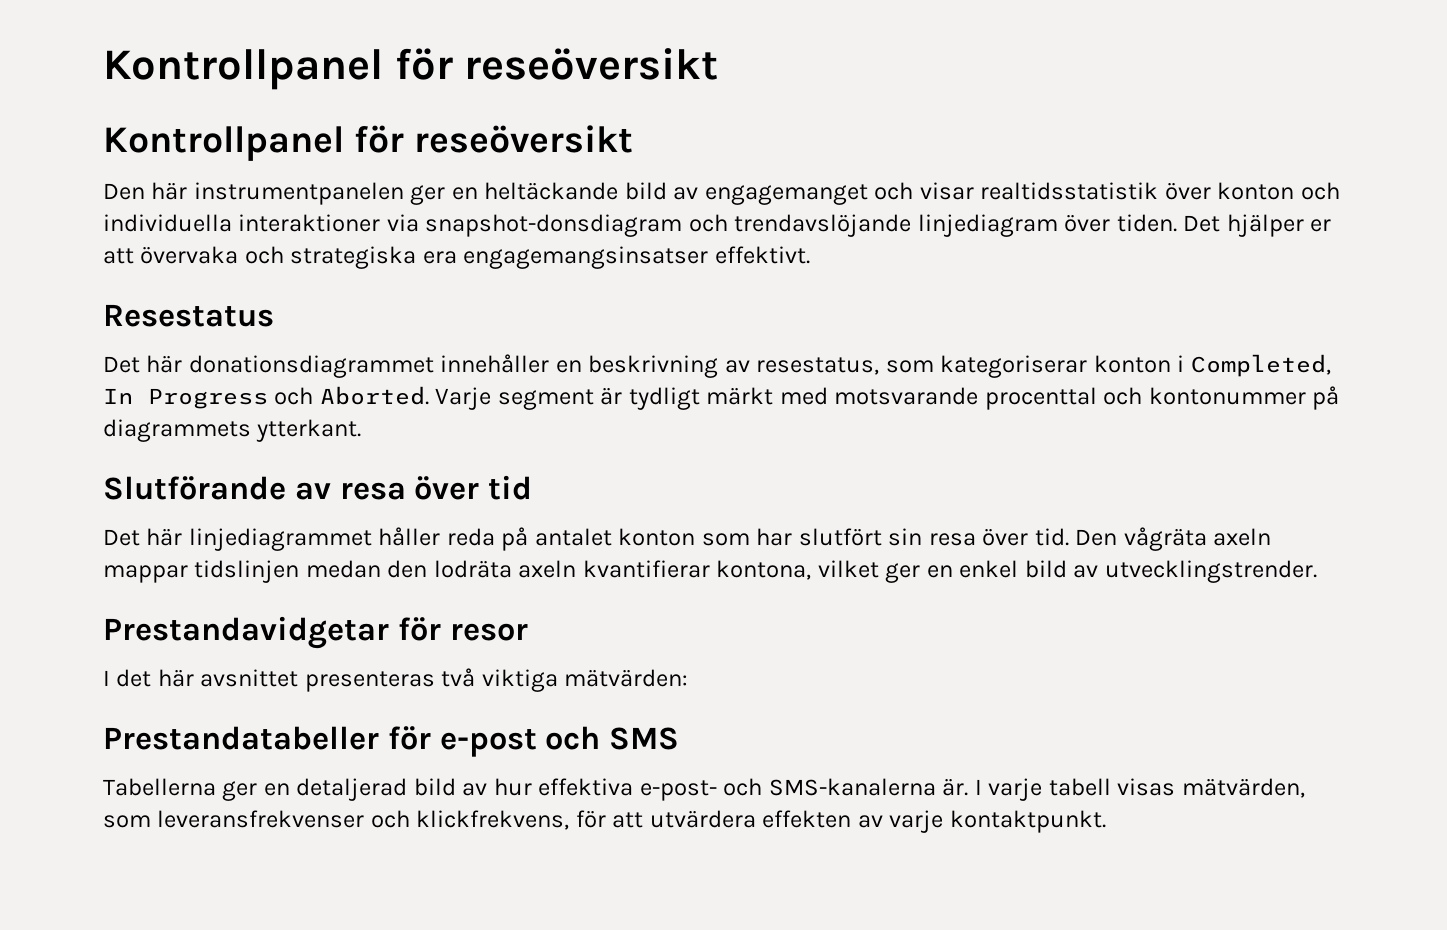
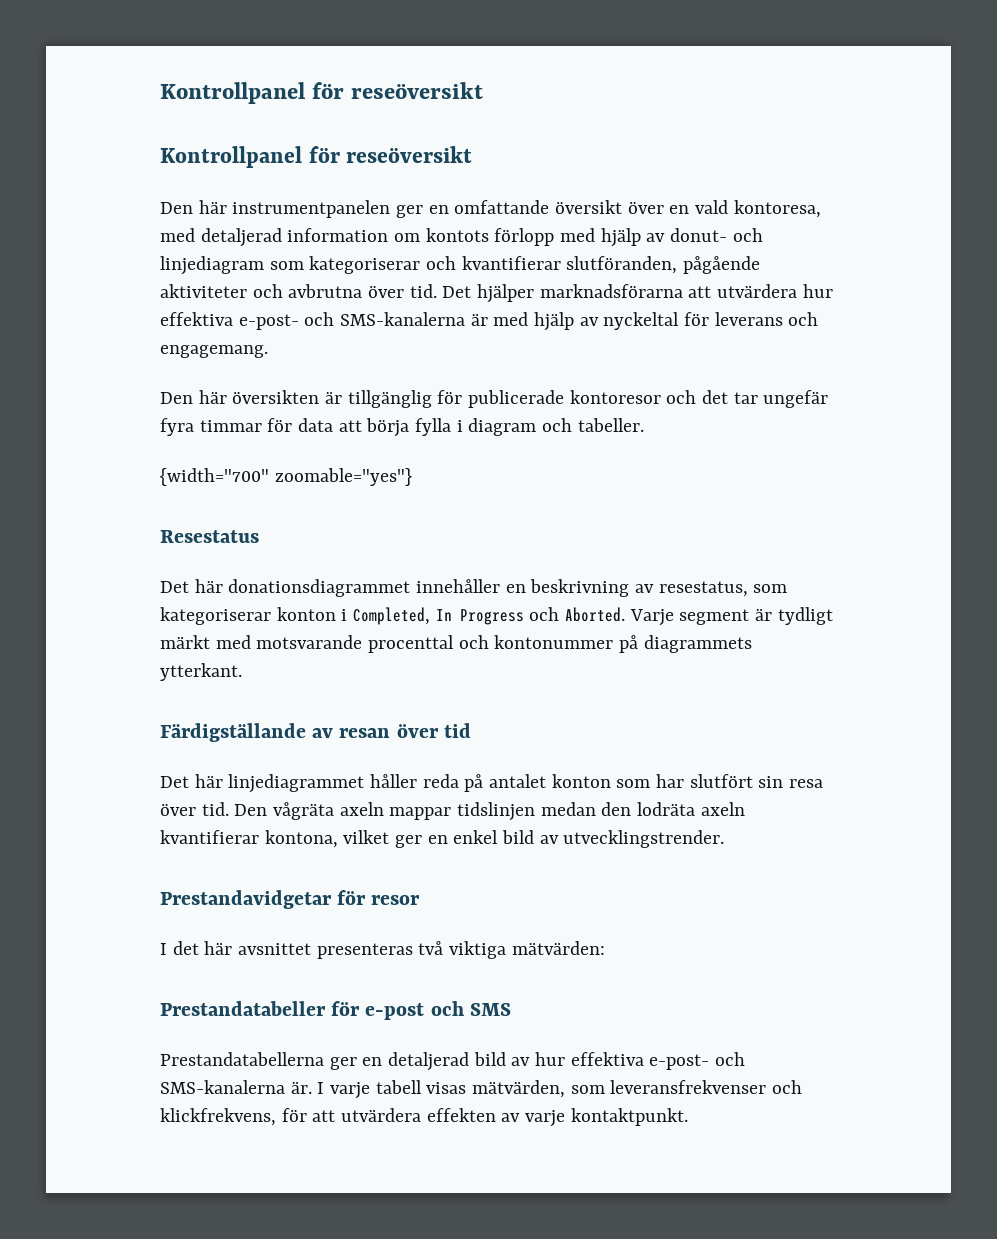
- Den här instrumentpanelen ger en heltäckande bild av engagemanget och visar realtidsstatistik över konton och individuella interaktioner via snapshot-donsdiagram och trendavslöjande linjediagram över tiden. Det hjälper er att övervaka och strategiska era engagemangsinsatser effektivt.
+ Den här instrumentpanelen ger en omfattande översikt över en vald kontoresa, med detaljerad information om kontots förlopp med hjälp av donut- och linjediagram som kategoriserar och kvantifierar slutföranden, pågående aktiviteter och avbrutna över tid. Det hjälper marknadsförarna att utvärdera hur effektiva e-post- och SMS-kanalerna är med hjälp av nyckeltal för leverans och engagemang.
+ Den här översikten är tillgänglig för publicerade kontoresor och det tar ungefär fyra timmar för data att börja fylla i diagram och tabeller.
+ {width="700" zoomable="yes"}
- Slutförande av resa över tid
+ Färdigställande av resan över tid
- Tabellerna ger en detaljerad bild av hur effektiva e-post- och SMS-kanalerna är.
+ Prestandatabellerna ger en detaljerad bild av hur effektiva e-post- och SMS-kanalerna är.

